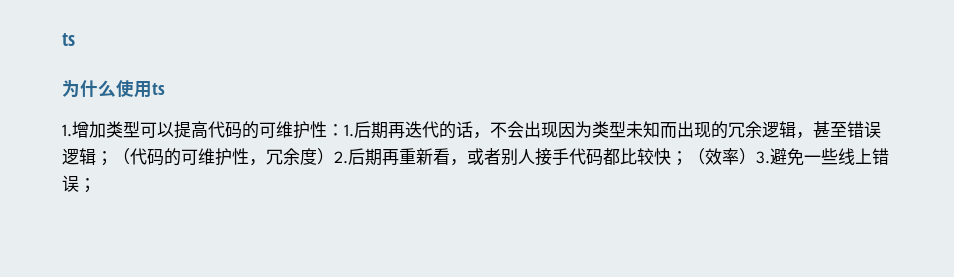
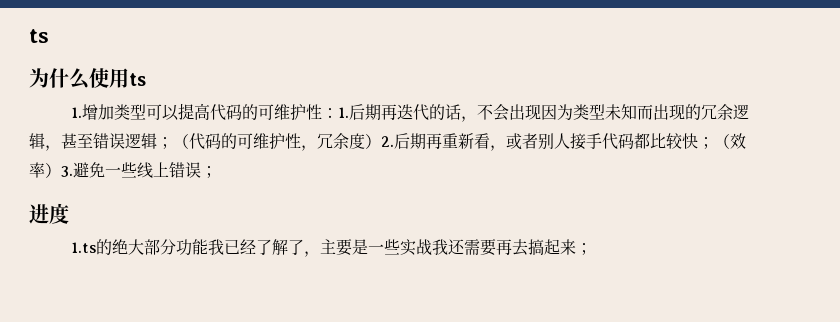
+ 进度
+ 1.ts的绝大部分功能我已经了解了，主要是一些实战我还需要再去搞起来；

